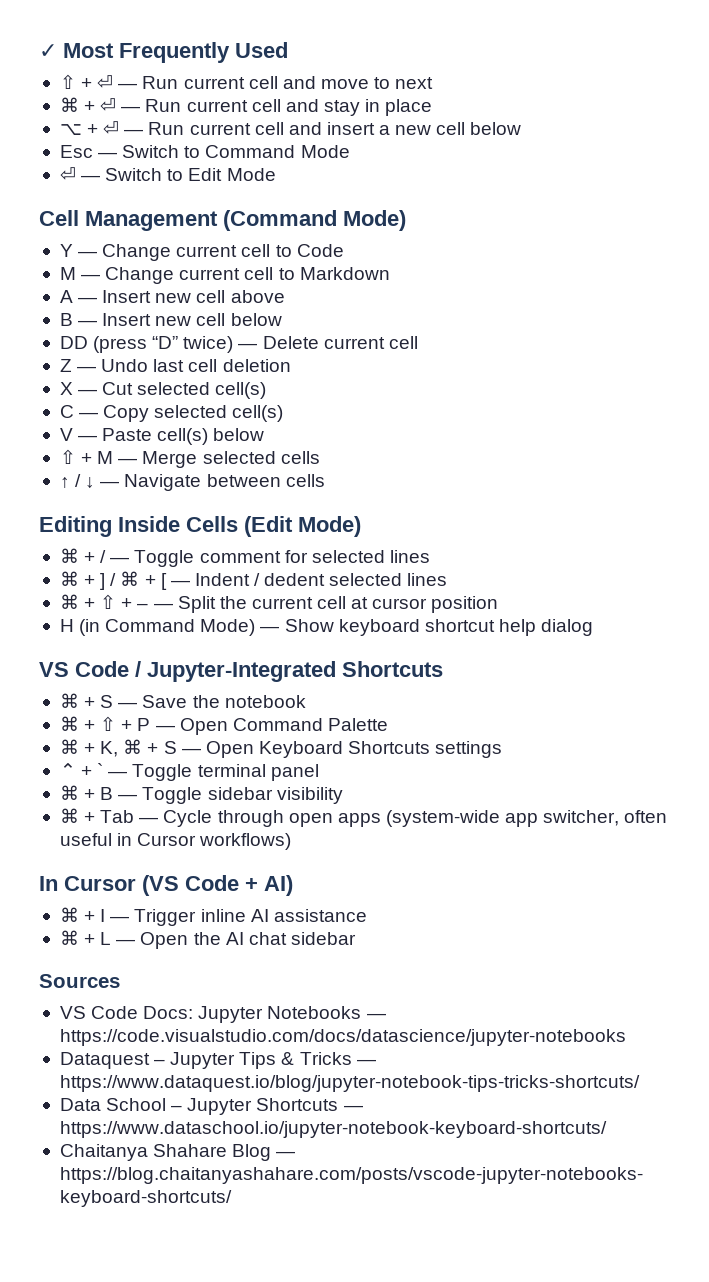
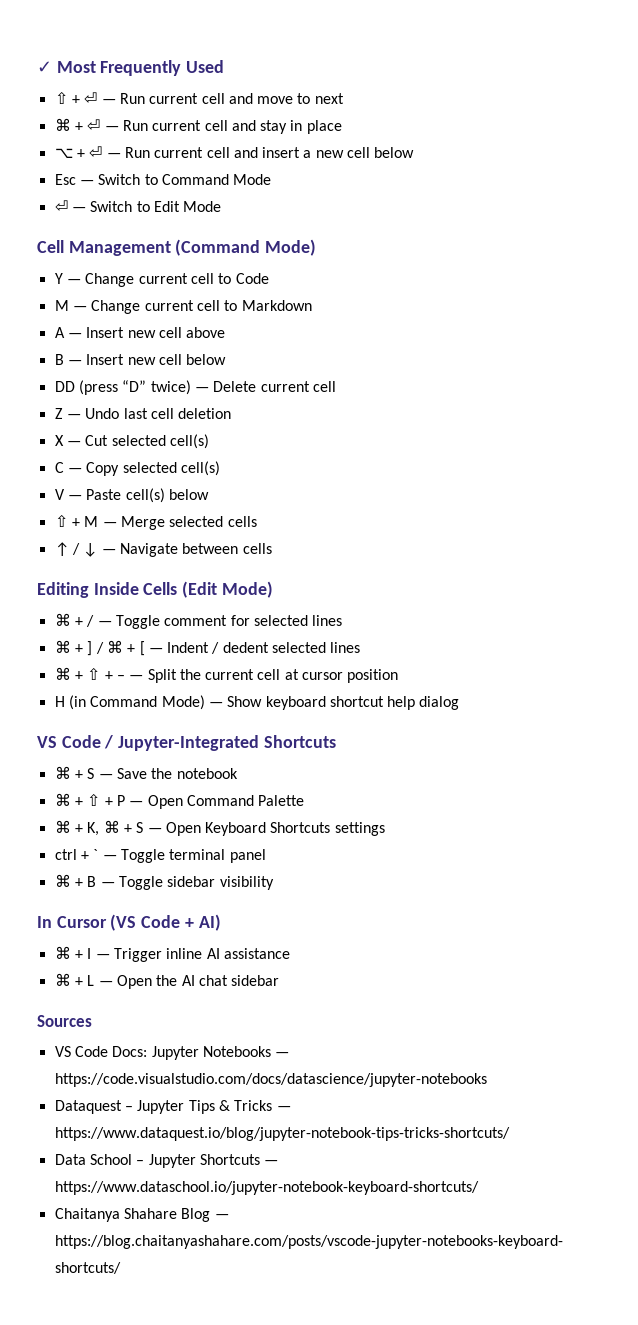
- ⌃ + ` — Toggle terminal panel
+ ctrl + ` — Toggle terminal panel
- ⌘ + Tab — Cycle through open apps (system-wide app switcher, often useful in Cursor workflows)

